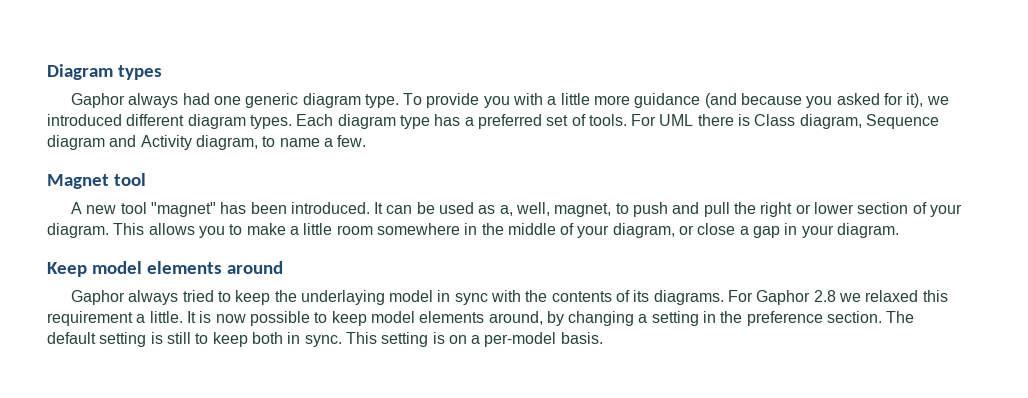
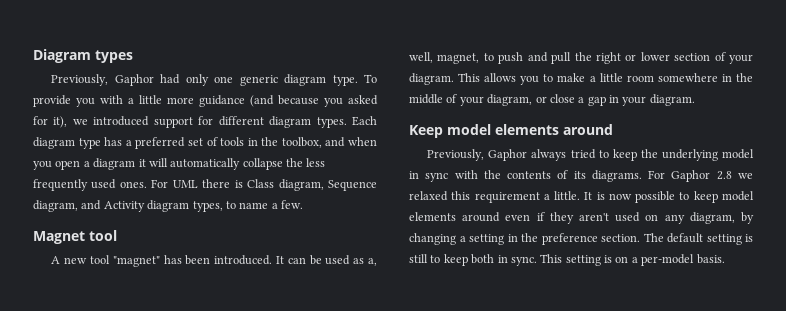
- Gaphor always had one generic diagram type.
+ Previously, Gaphor had only one generic diagram type.
- To provide you with a little more guidance (and because you asked for it), we introduced different diagram types.
+ To provide you with a little more guidance (and because you asked for it), we introduced support for different diagram types.
- Each diagram type has a preferred set of tools.
+ Each diagram type has a preferred set of tools in the toolbox, and when you open a diagram it will automatically collapse the less frequently used ones.
- For UML there is Class diagram, Sequence diagram and Activity diagram, to name a few.
+ For UML there is Class diagram, Sequence diagram, and Activity diagram types, to name a few.
- Gaphor always tried to keep the underlaying model in sync with the contents of its diagrams.
+ Previously, Gaphor always tried to keep the underlying model in sync with the contents of its diagrams.
- It is now possible to keep model elements around, by changing a setting in the preference section.
+ It is now possible to keep model elements around even if they aren't used on any diagram, by changing a setting in the preference section.

